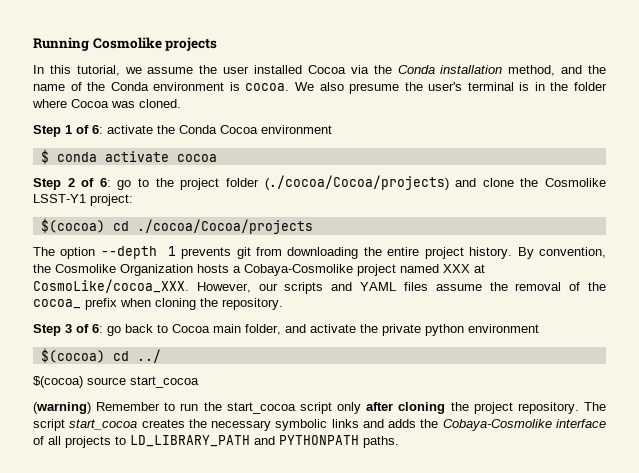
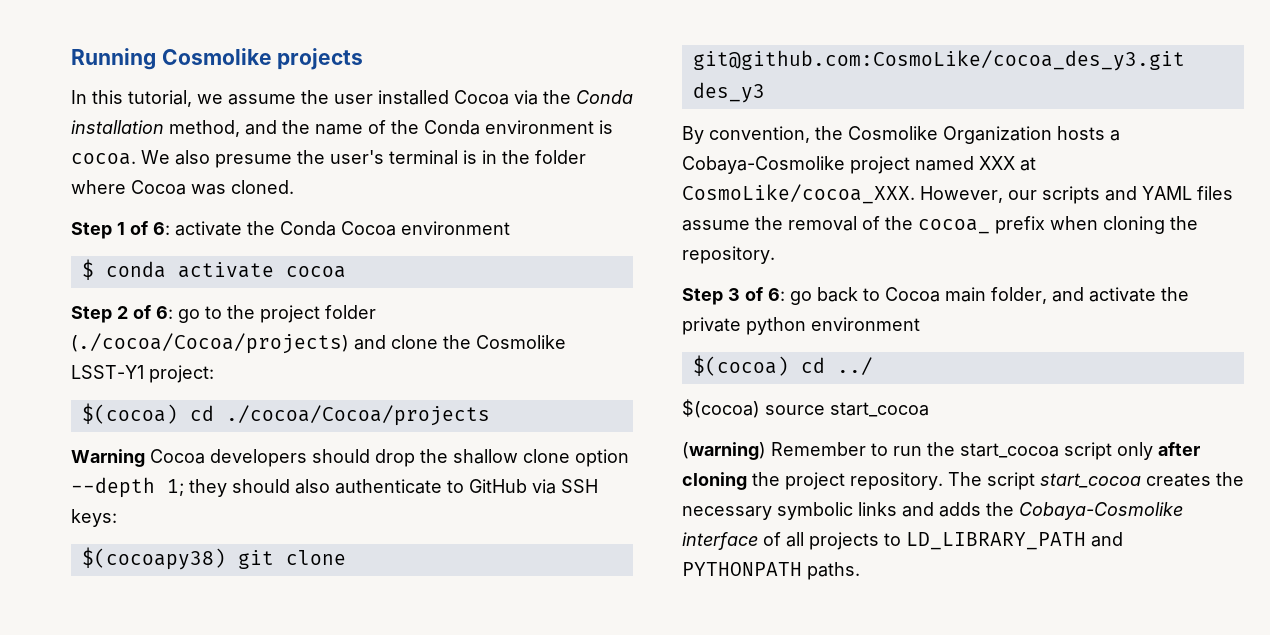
- The option --depth 1 prevents git from downloading the entire project history. By convention, the Cosmolike Organization hosts a Cobaya-Cosmolike project named XXX at CosmoLike/cocoa_XXX.
+ Warning Cocoa developers should drop the shallow clone option --depth 1; they should also authenticate to GitHub via SSH keys:
+ $(cocoapy38) git clone git@github.com:CosmoLike/cocoa_des_y3.git des_y3
+ By convention, the Cosmolike Organization hosts a Cobaya-Cosmolike project named XXX at CosmoLike/cocoa_XXX.

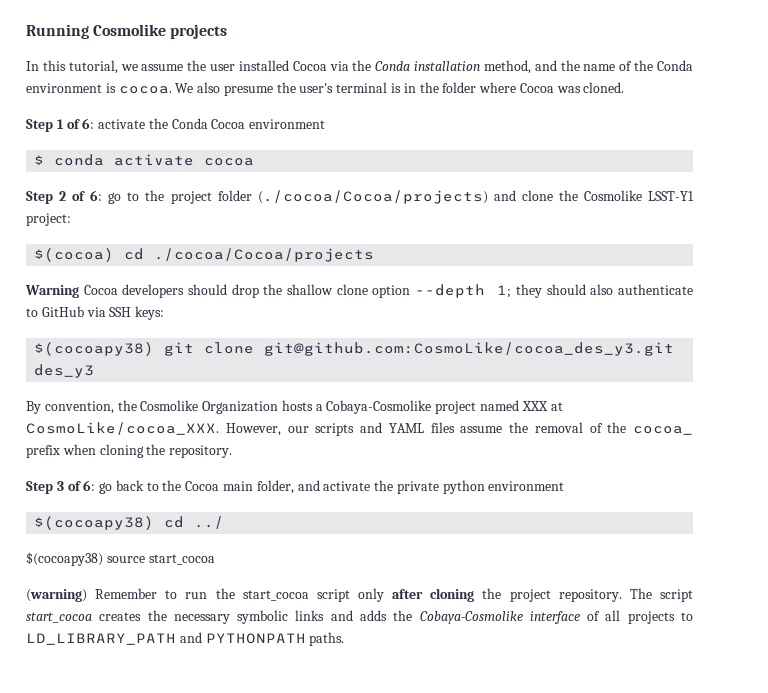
- Step 3 of 6: go back to Cocoa main folder, and activate the private python environment
+ Step 3 of 6: go back to the Cocoa main folder, and activate the private python environment
- $(cocoa) cd ../
+ $(cocoapy38) cd ../
- $(cocoa) source start_cocoa
+ $(cocoapy38) source start_cocoa

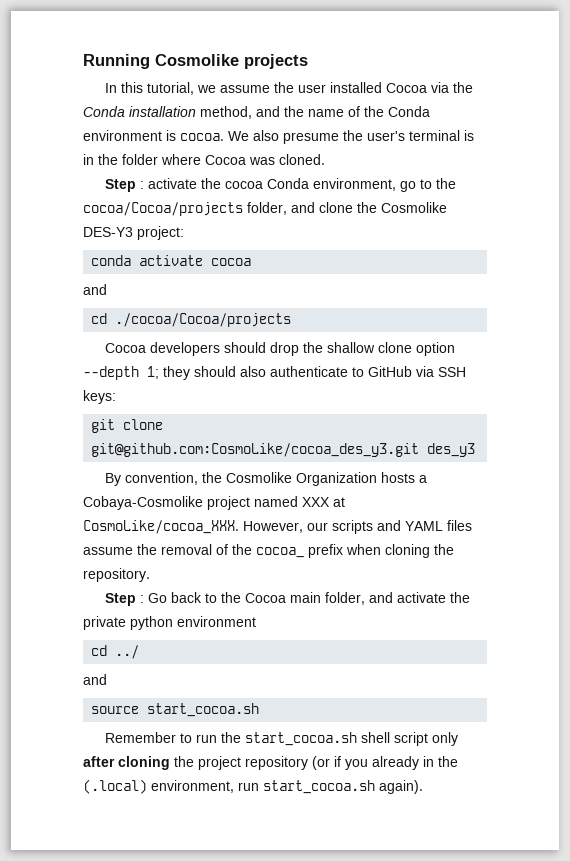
- Step 1 of 6: activate the Conda Cocoa environment
- $ conda activate cocoa
- Step 2 of 6: go to the project folder (./cocoa/Cocoa/projects) and clone the Cosmolike LSST-Y1 project:
- $(cocoa) cd ./cocoa/Cocoa/projects
+ Step : activate the cocoa Conda environment, go to the cocoa/Cocoa/projects folder, and clone the Cosmolike DES-Y3 project:
+ conda activate cocoa
+ and
+ cd ./cocoa/Cocoa/projects
- Warning Cocoa developers should drop the shallow clone option --depth 1; they should also authenticate to GitHub via SSH keys:
+ Cocoa developers should drop the shallow clone option --depth 1; they should also authenticate to GitHub via SSH keys:
- $(cocoapy38) git clone git@github.com:CosmoLike/cocoa_des_y3.git des_y3
+ git clone git@github.com:CosmoLike/cocoa_des_y3.git des_y3
- Step 3 of 6: go back to the Cocoa main folder, and activate the private python environment
+ Step : Go back to the Cocoa main folder, and activate the private python environment
- $(cocoapy38) cd ../
- $(cocoapy38) source start_cocoa
- (warning) Remember to run the start_cocoa script only after cloning the project repository. The script start_cocoa creates the necessary symbolic links and adds the Cobaya-Cosmolike interface of all projects to LD_LIBRARY_PATH and PYTHONPATH paths.
+ cd ../
+ and
+ source start_cocoa.sh
+ Remember to run the start_cocoa.sh shell script only after cloning the project repository (or if you already in the (.local) environment, run start_cocoa.sh again).

